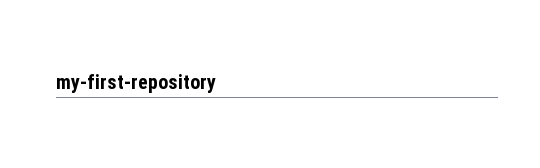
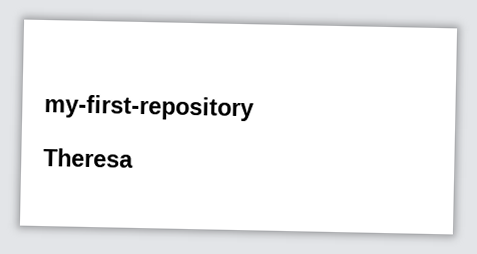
+ Theresa

